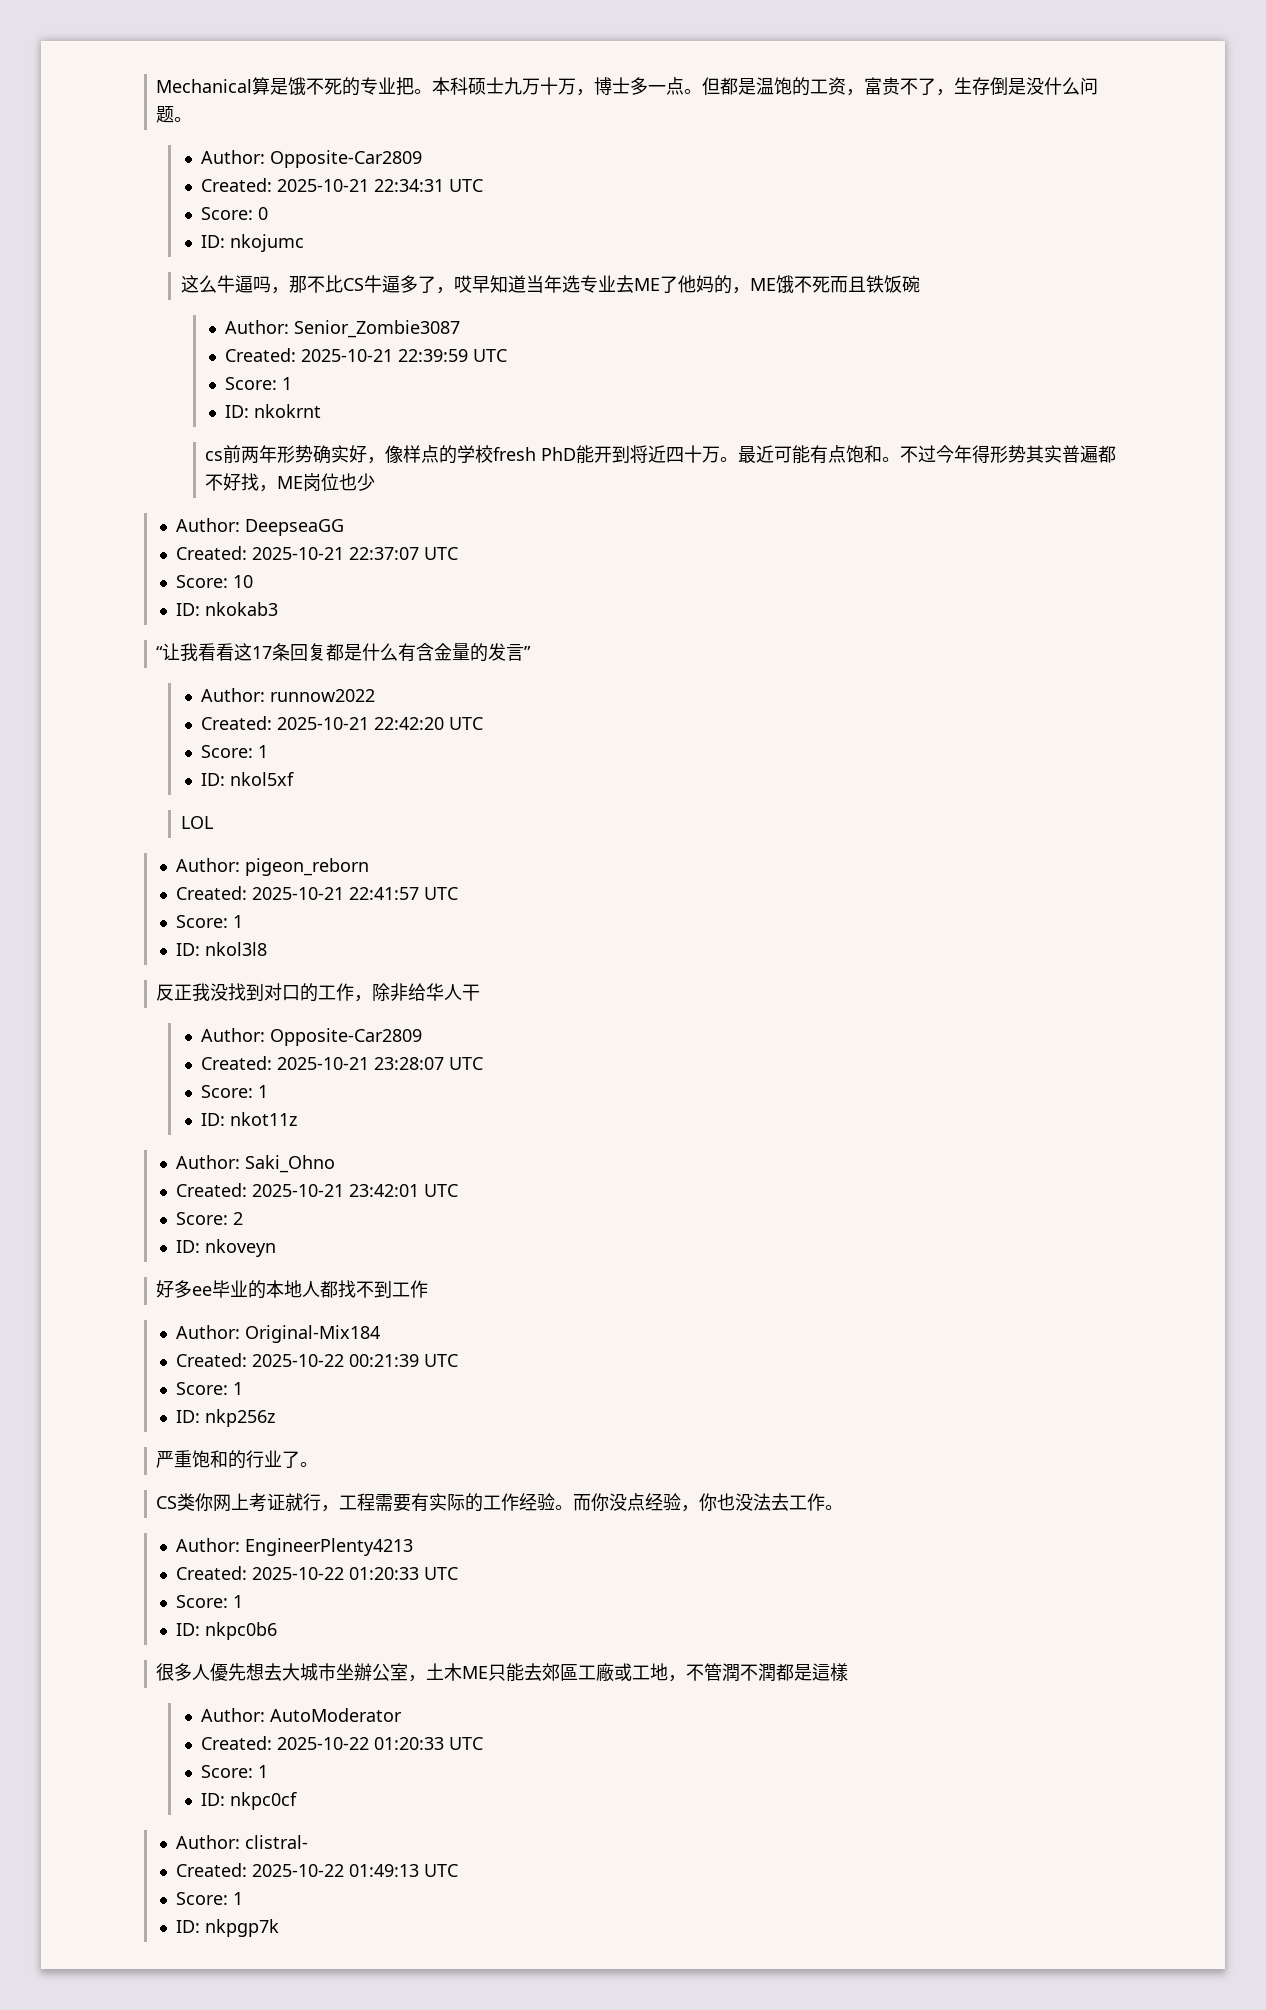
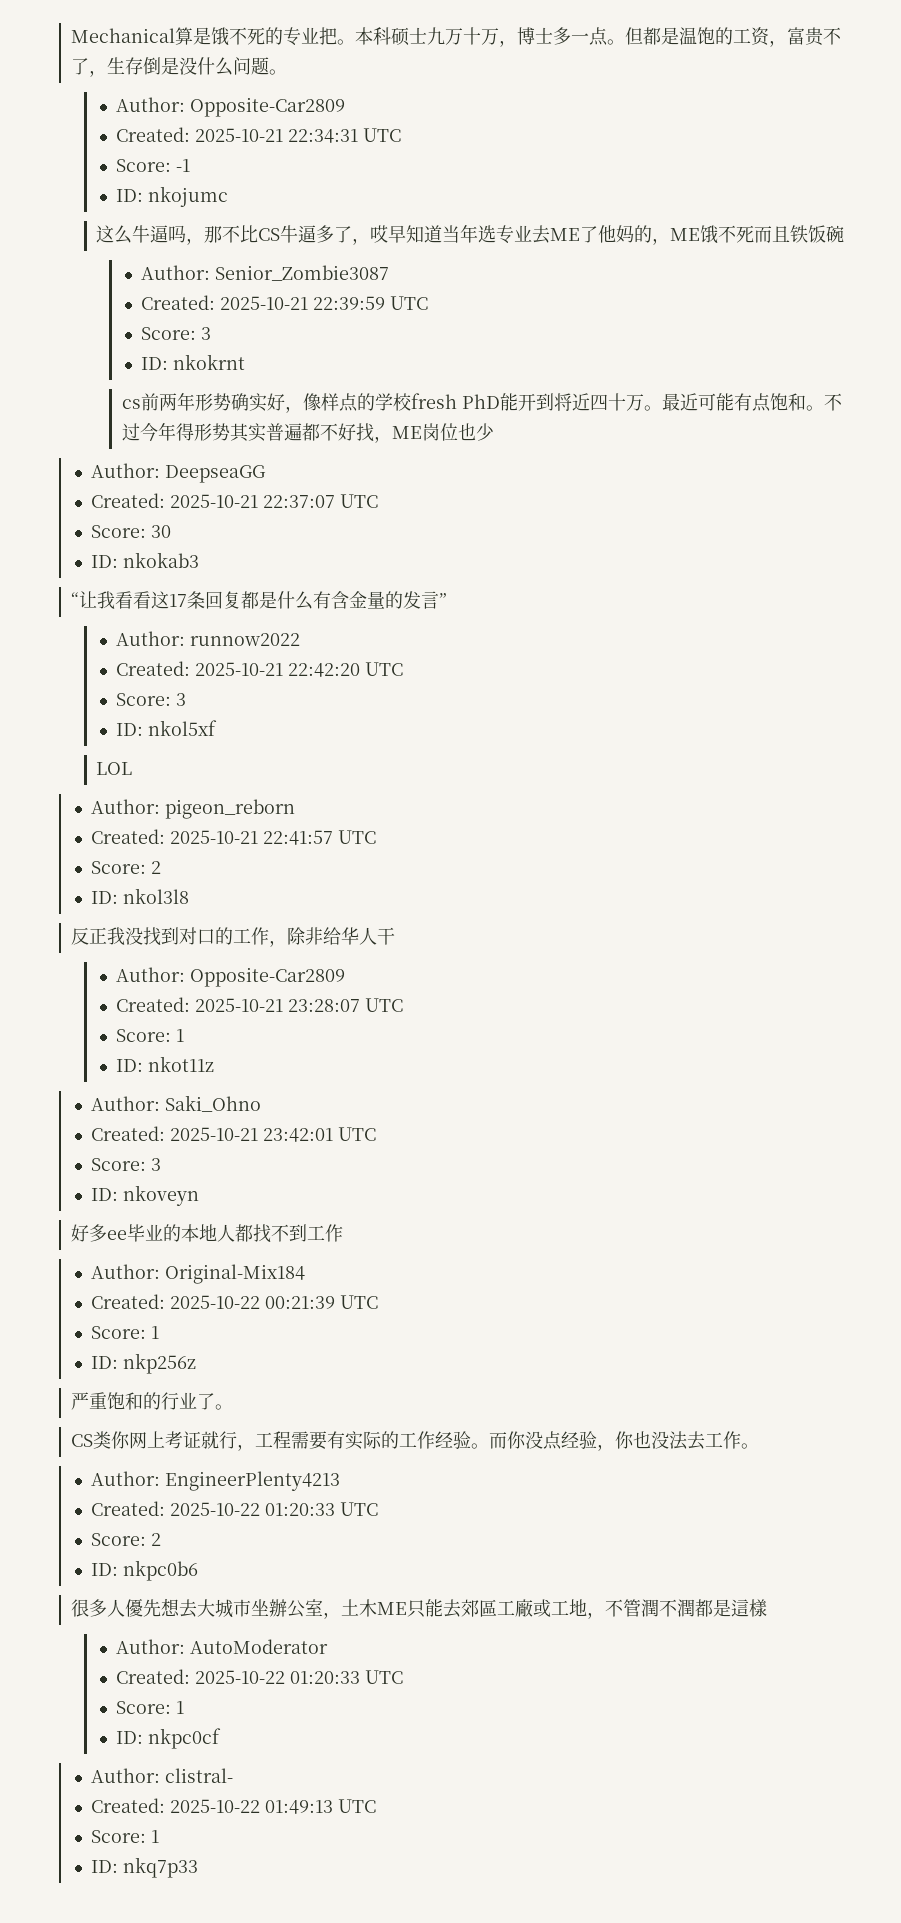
- Score: 0
+ Score: -1
  Created: 2025-10-21 22:39:59 UTC
- Score: 1
+ Score: 3
- Score: 10
+ Score: 30
  Created: 2025-10-21 22:42:20 UTC
- Score: 1
+ Score: 3
  Created: 2025-10-21 22:41:57 UTC
- Score: 1
+ Score: 2
  Created: 2025-10-21 23:42:01 UTC
- Score: 2
+ Score: 3
  Author: EngineerPlenty4213
  Created: 2025-10-22 01:20:33 UTC
- Score: 1
+ Score: 2
- ID: nkpgp7k
+ ID: nkq7p33

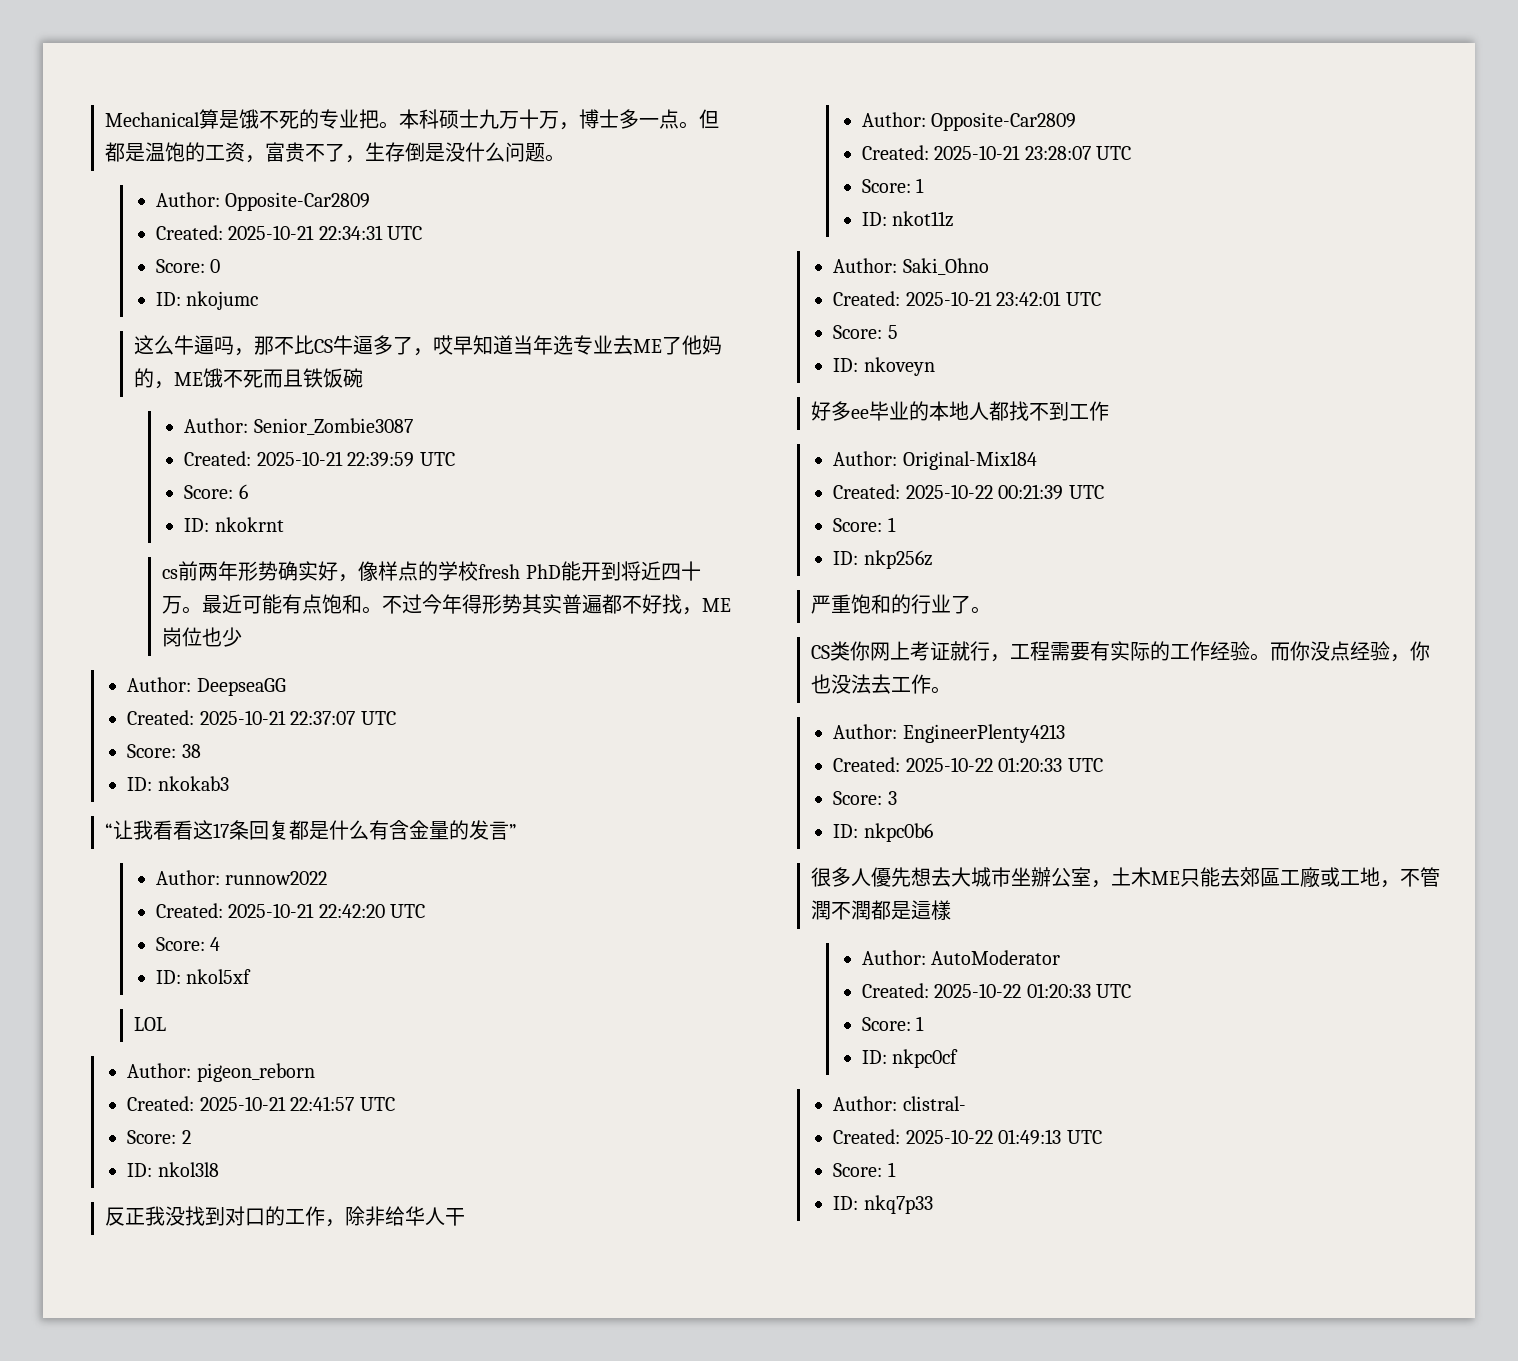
- Score: -1
+ Score: 0
  Created: 2025-10-21 22:39:59 UTC
- Score: 3
+ Score: 6
- Score: 30
+ Score: 38
  Created: 2025-10-21 22:42:20 UTC
- Score: 3
+ Score: 4
  Created: 2025-10-21 23:42:01 UTC
- Score: 3
+ Score: 5
  Author: EngineerPlenty4213
  Created: 2025-10-22 01:20:33 UTC
- Score: 2
+ Score: 3

